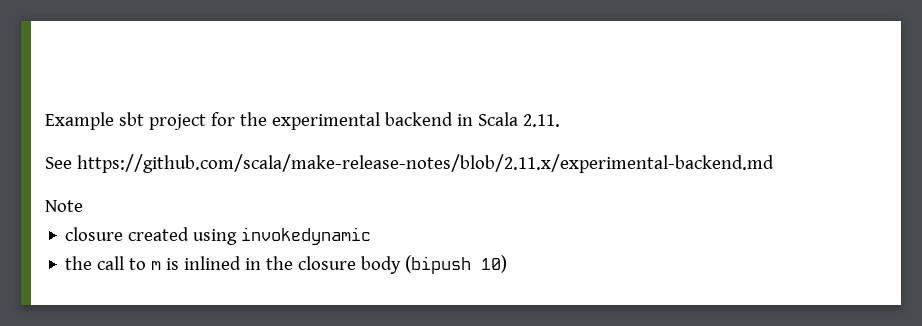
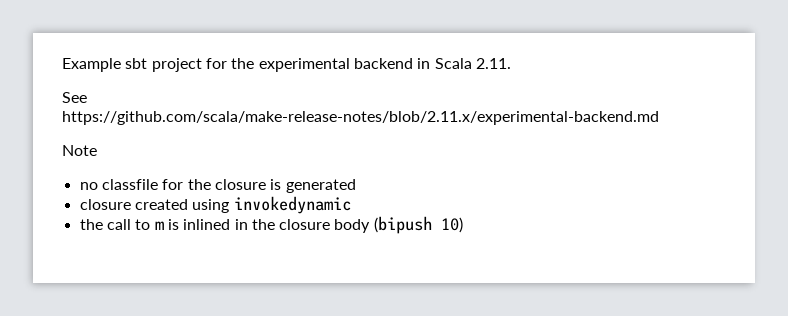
+ no classfile for the closure is generated

